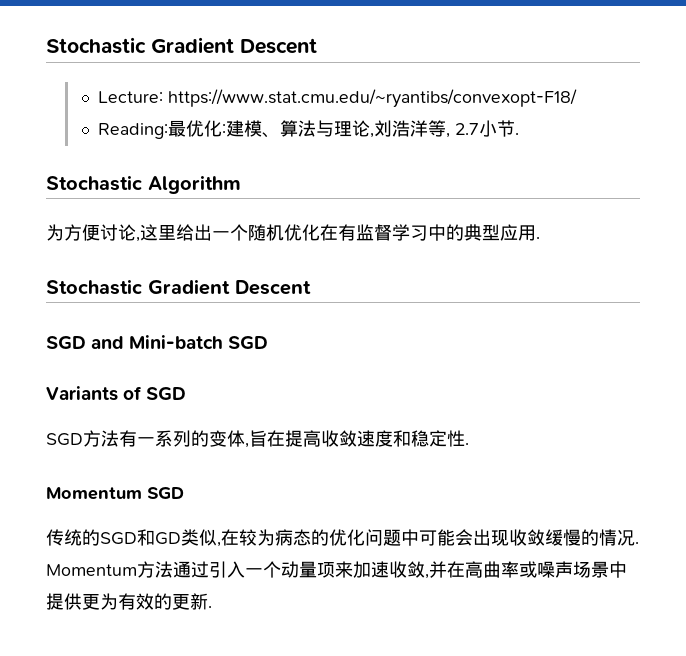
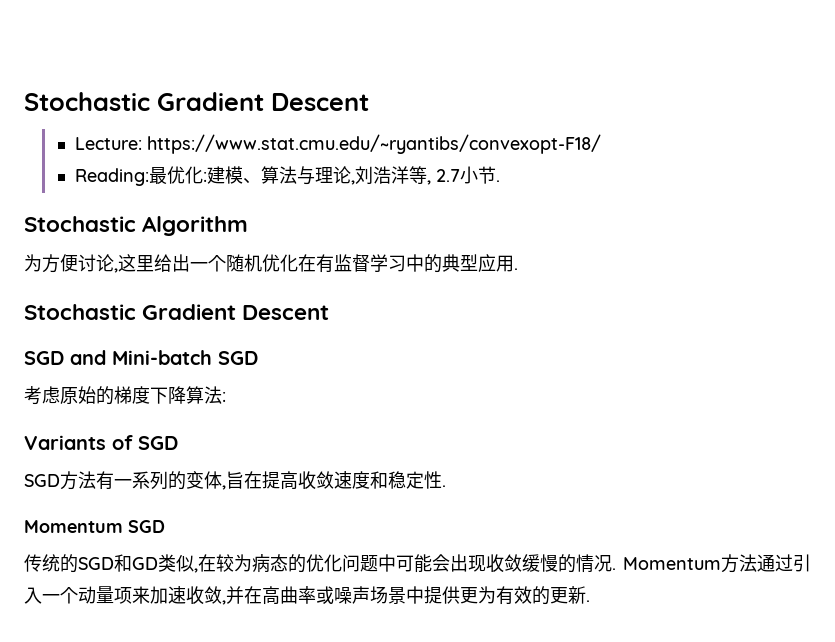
+ 考虑原始的梯度下降算法:

